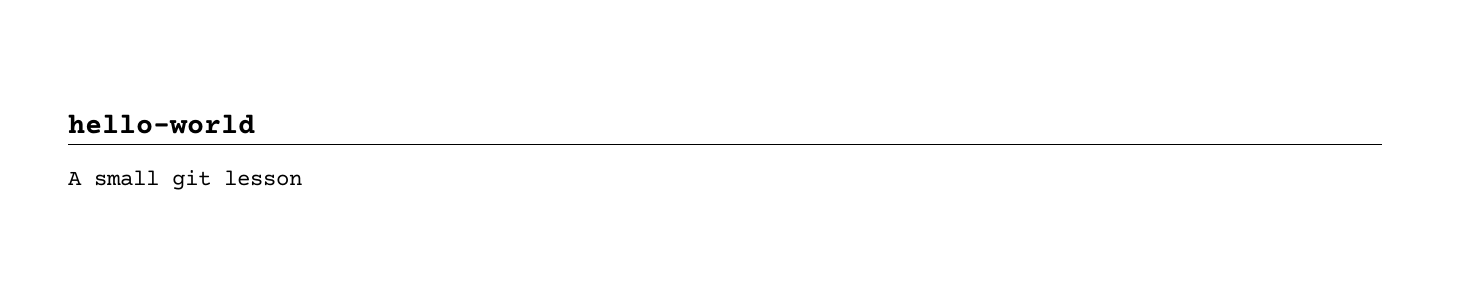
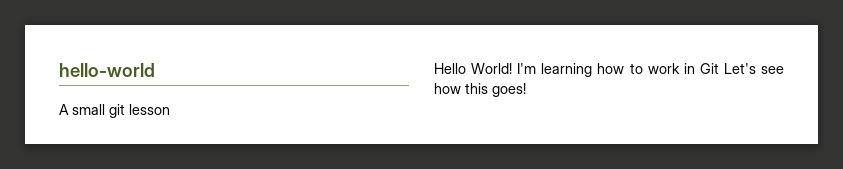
+ Hello World! I'm learning how to work in Git Let's see how this goes!

